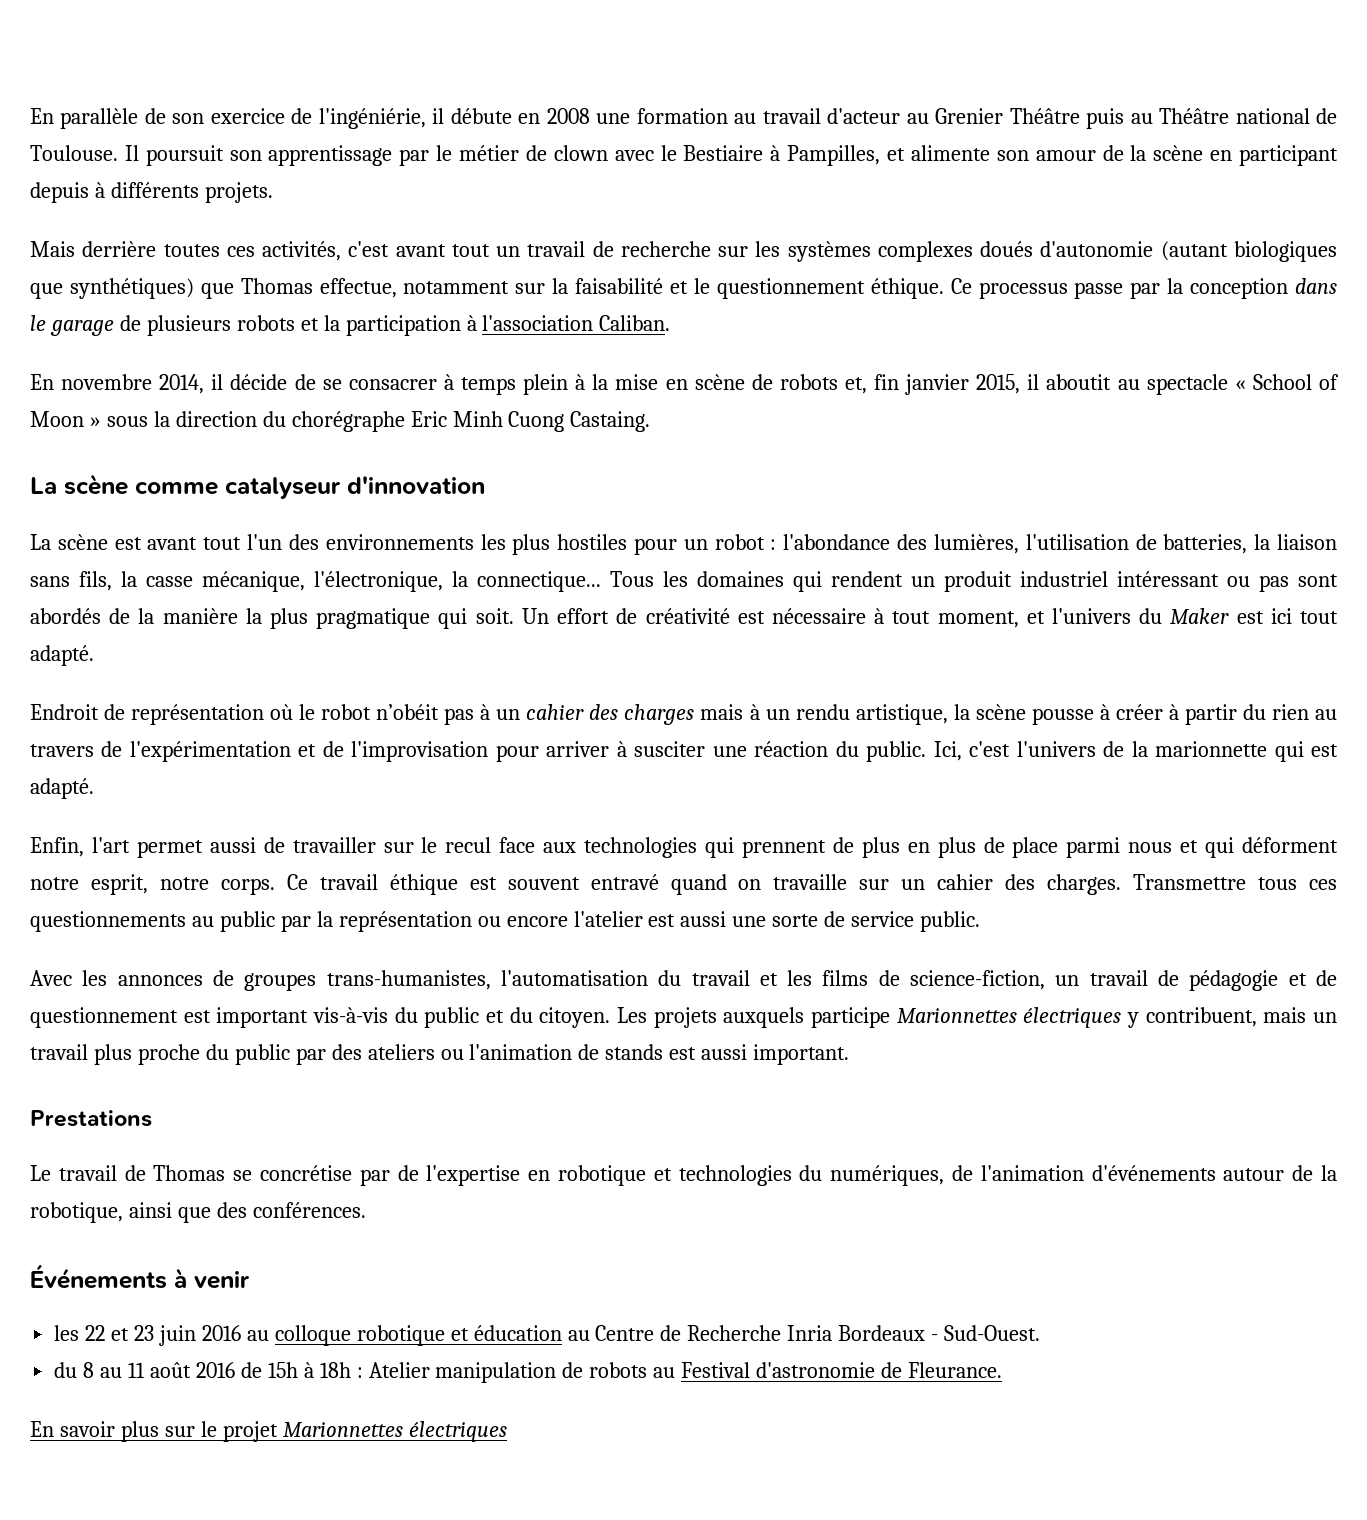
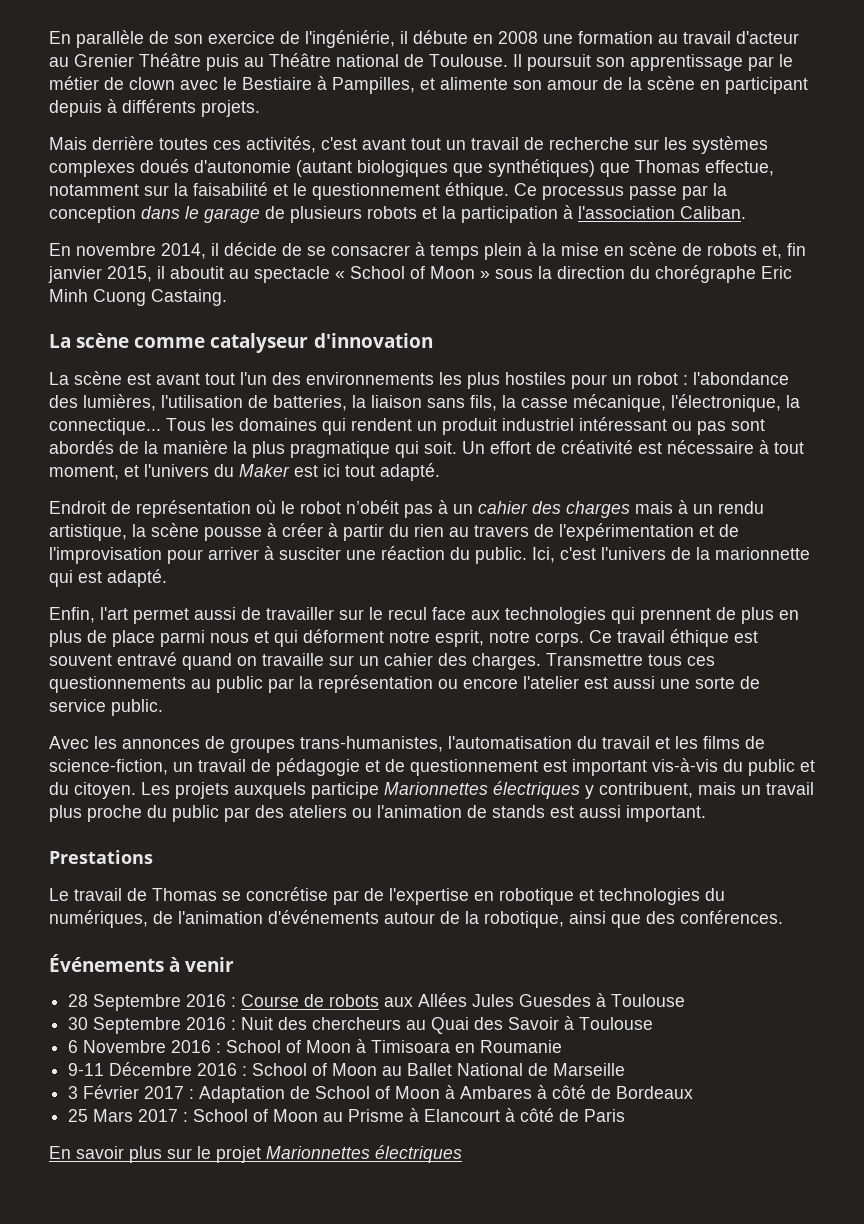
- les 22 et 23 juin 2016 au colloque robotique et éducation au Centre de Recherche Inria Bordeaux - Sud-Ouest.
- du 8 au 11 août 2016 de 15h à 18h : Atelier manipulation de robots au Festival d'astronomie de Fleurance.
+ 28 Septembre 2016 : Course de robots aux Allées Jules Guesdes à Toulouse
+ 30 Septembre 2016 : Nuit des chercheurs au Quai des Savoir à Toulouse
+ 6 Novembre 2016 : School of Moon à Timisoara en Roumanie
+ 9-11 Décembre 2016 : School of Moon au Ballet National de Marseille
+ 3 Février 2017 : Adaptation de School of Moon à Ambares à côté de Bordeaux
+ 25 Mars 2017 : School of Moon au Prisme à Elancourt à côté de Paris

